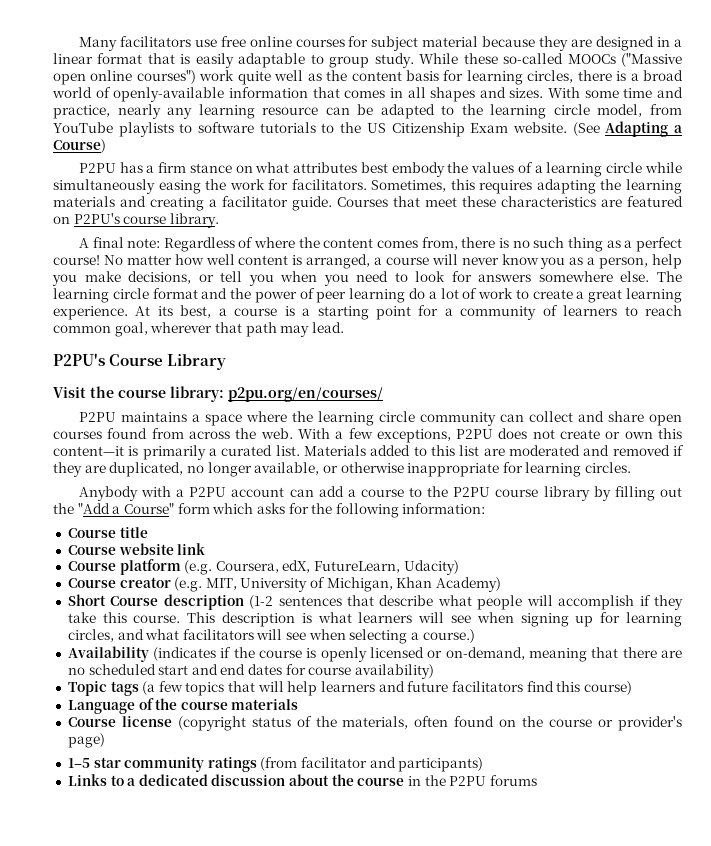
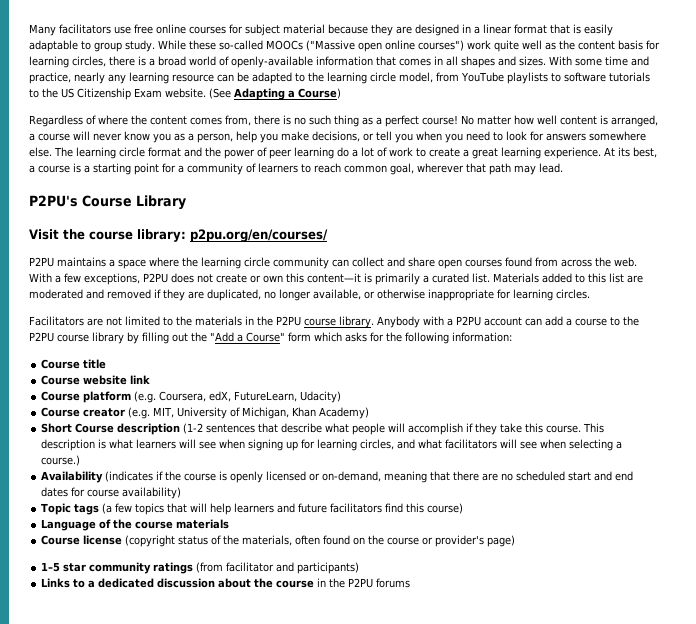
- P2PU has a firm stance on what attributes best embody the values of a learning circle while simultaneously easing the work for facilitators. Sometimes, this requires adapting the learning materials and creating a facilitator guide. Courses that meet these characteristics are featured on P2PU's course library.
- A final note: Regardless of where the content comes from, there is no such thing as a perfect course!
+ Regardless of where the content comes from, there is no such thing as a perfect course!
+ Facilitators are not limited to the materials in the P2PU course library.

